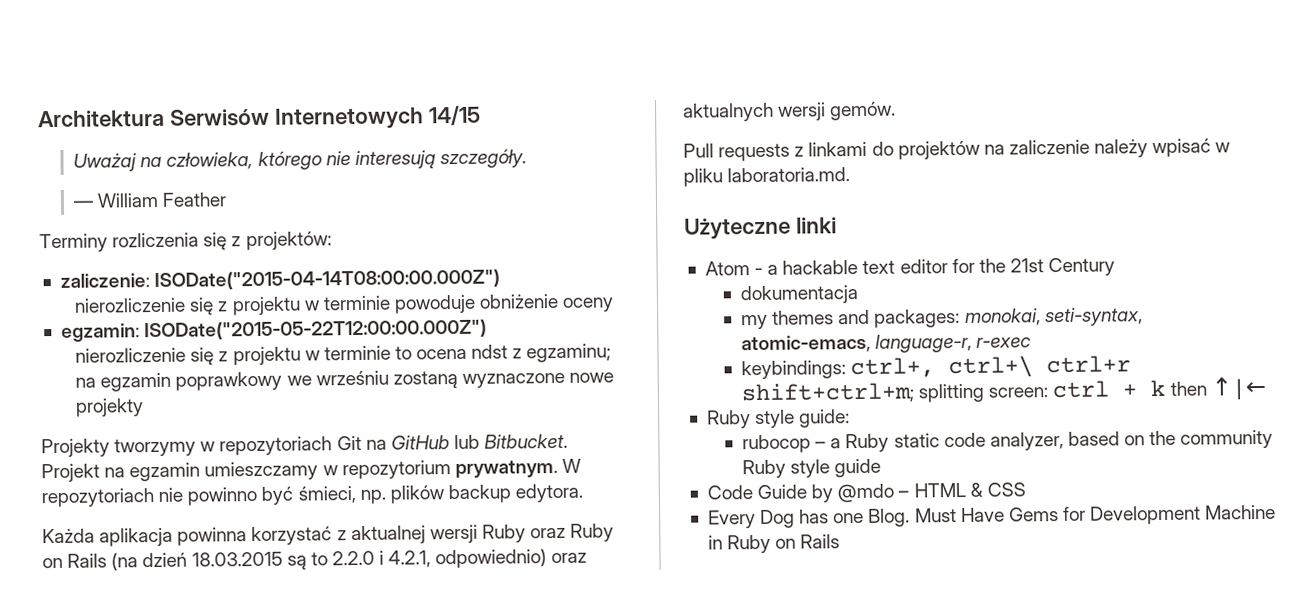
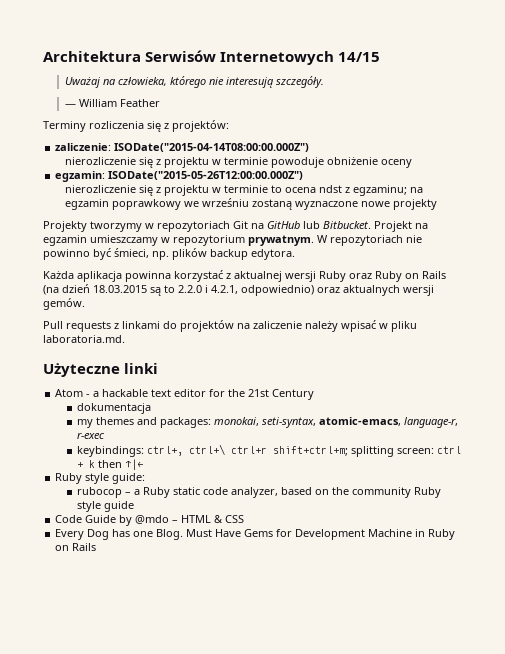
- egzamin: ISODate("2015-05-22T12:00:00.000Z")
+ egzamin: ISODate("2015-05-26T12:00:00.000Z")

